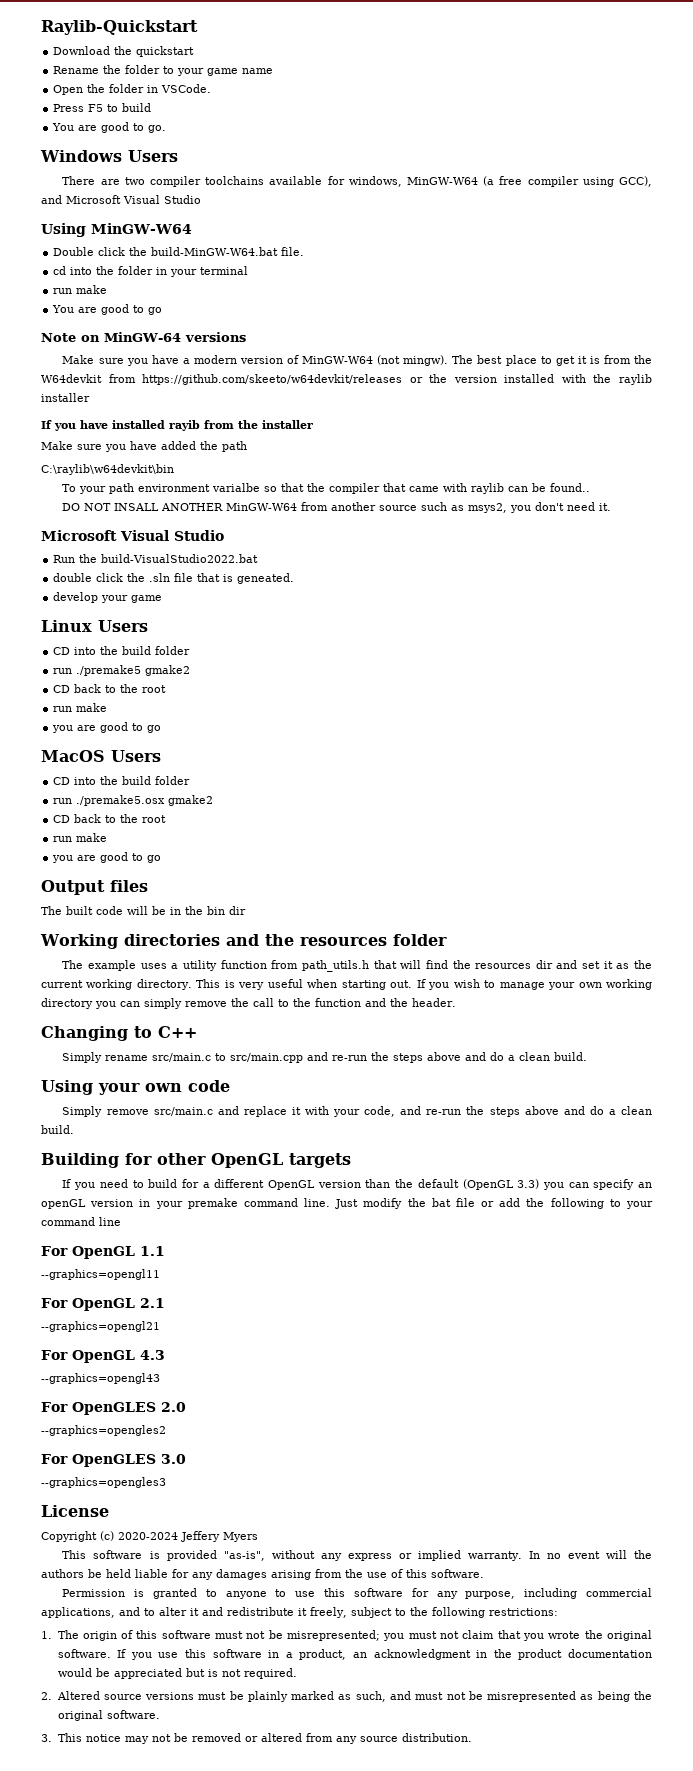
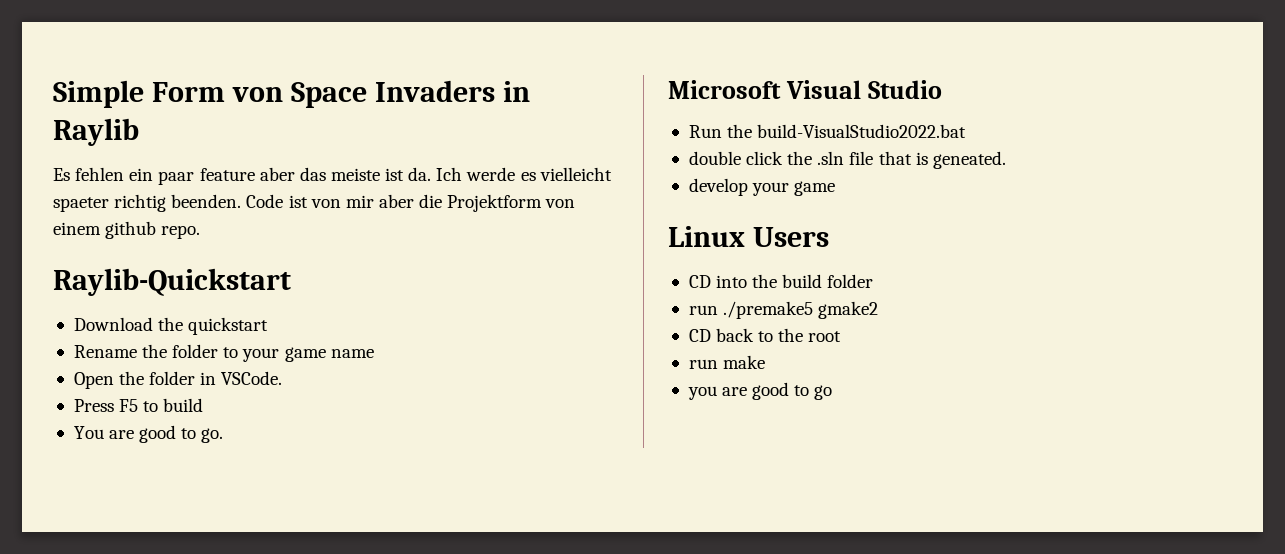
+ Simple Form von Space Invaders in Raylib
+ Es fehlen ein paar feature aber das meiste ist da. Ich werde es vielleicht spaeter richtig beenden. Code ist von mir aber die Projektform von einem github repo.
- Windows Users
- There are two compiler toolchains available for windows, MinGW-W64 (a free compiler using GCC), and Microsoft Visual Studio
- Using MinGW-W64
- Double click the build-MinGW-W64.bat file.
- cd into the folder in your terminal
- run make
- You are good to go
- Note on MinGW-64 versions
- Make sure you have a modern version of MinGW-W64 (not mingw). The best place to get it is from the W64devkit from https://github.com/skeeto/w64devkit/releases or the version installed with the raylib installer
- If you have installed rayib from the installer
- Make sure you have added the path
- C:\raylib\w64devkit\bin
- To your path environment varialbe so that the compiler that came with raylib can be found..
- DO NOT INSALL ANOTHER MinGW-W64 from another source such as msys2, you don't need it.
- MacOS Users
- CD into the build folder
- run ./premake5.osx gmake2
- CD back to the root
- run make
- you are good to go
- Output files
- The built code will be in the bin dir
- Working directories and the resources folder
- The example uses a utility function from path_utils.h that will find the resources dir and set it as the current working directory. This is very useful when starting out. If you wish to manage your own working directory you can simply remove the call to the function and the header.
- Changing to C++
- Simply rename src/main.c to src/main.cpp and re-run the steps above and do a clean build.
- Using your own code
- Simply remove src/main.c and replace it with your code, and re-run the steps above and do a clean build.
- Building for other OpenGL targets
- If you need to build for a different OpenGL version than the default (OpenGL 3.3) you can specify an openGL version in your premake command line. Just modify the bat file or add the following to your command line
- For OpenGL 1.1
- --graphics=opengl11
- For OpenGL 2.1
- --graphics=opengl21
- For OpenGL 4.3
- --graphics=opengl43
- For OpenGLES 2.0
- --graphics=opengles2
- For OpenGLES 3.0
- --graphics=opengles3
- License
- Copyright (c) 2020-2024 Jeffery Myers
- This software is provided "as-is", without any express or implied warranty. In no event will the authors be held liable for any damages arising from the use of this software.
- Permission is granted to anyone to use this software for any purpose, including commercial applications, and to alter it and redistribute it freely, subject to the following restrictions:
- 1. The origin of this software must not be misrepresented; you must not claim that you wrote the original software. If you use this software in a product, an acknowledgment in the product documentation would be appreciated but is not required.
- 2. Altered source versions must be plainly marked as such, and must not be misrepresented as being the original software.
- 3. This notice may not be removed or altered from any source distribution.

